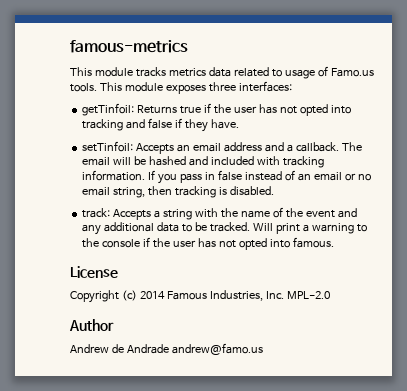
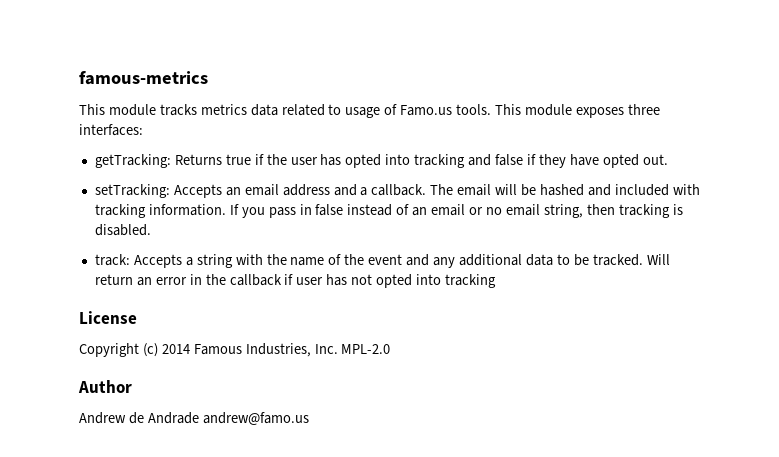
- getTinfoil: Returns true if the user has not opted into tracking and false if they have.
- setTinfoil: Accepts an email address and a callback.
+ getTracking: Returns true if the user has opted into tracking and false if they have opted out.
+ setTracking: Accepts an email address and a callback.
- Will print a warning to the console if the user has not opted into famous.
+ Will return an error in the callback if user has not opted into tracking

